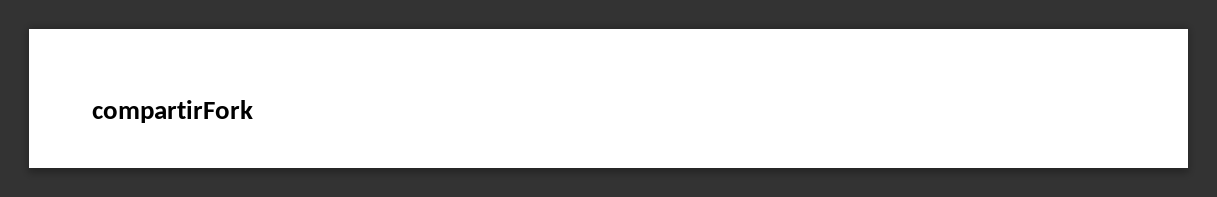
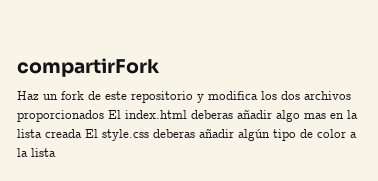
+ Haz un fork de este repositorio y modifica los dos archivos proporcionados El index.html deberas añadir algo mas en la lista creada El style.css deberas añadir algún tipo de color a la lista

